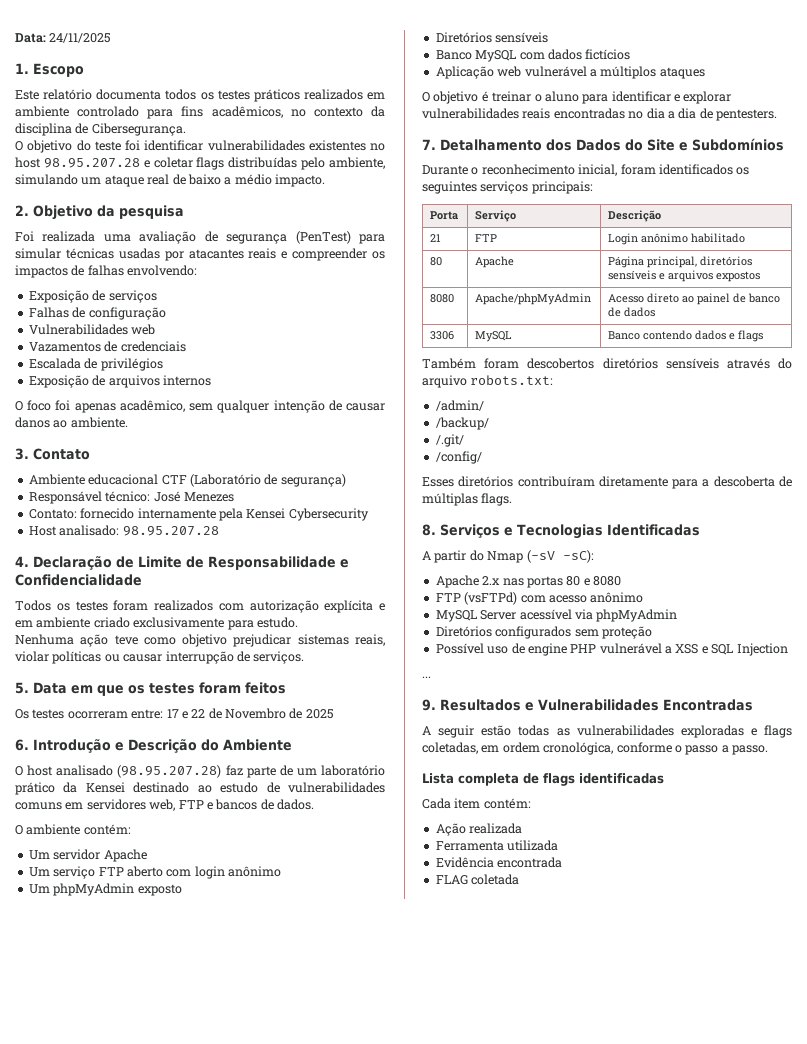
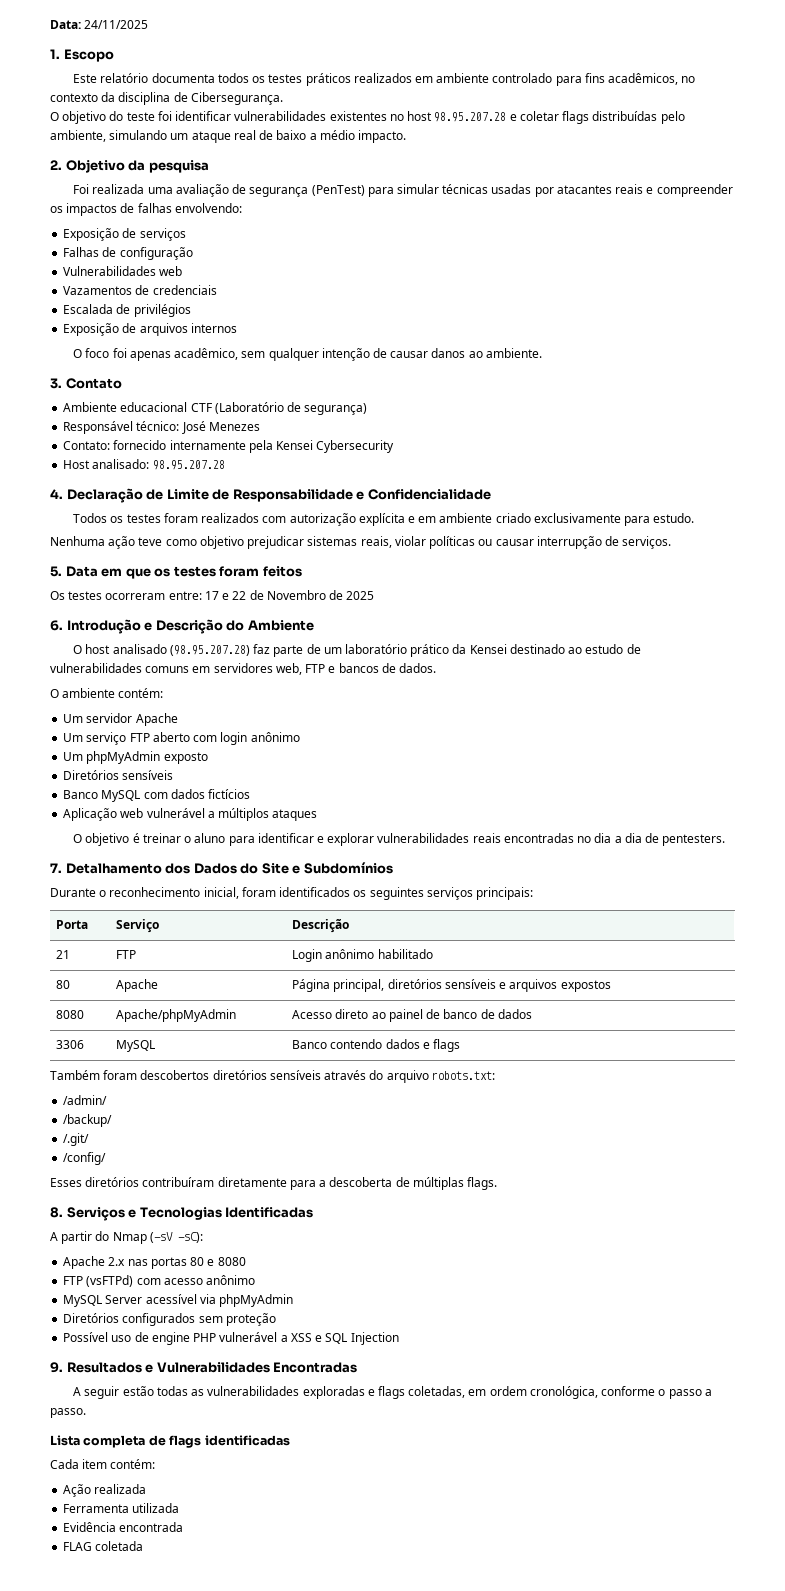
- ...

